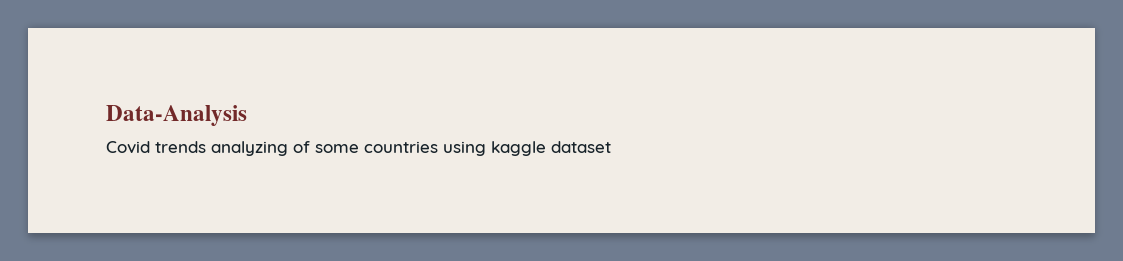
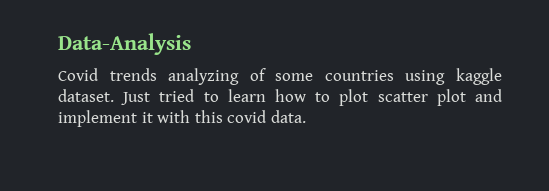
- Covid trends analyzing of some countries using kaggle dataset
+ Covid trends analyzing of some countries using kaggle dataset. Just tried to learn how to plot scatter plot and implement it with this covid data.

